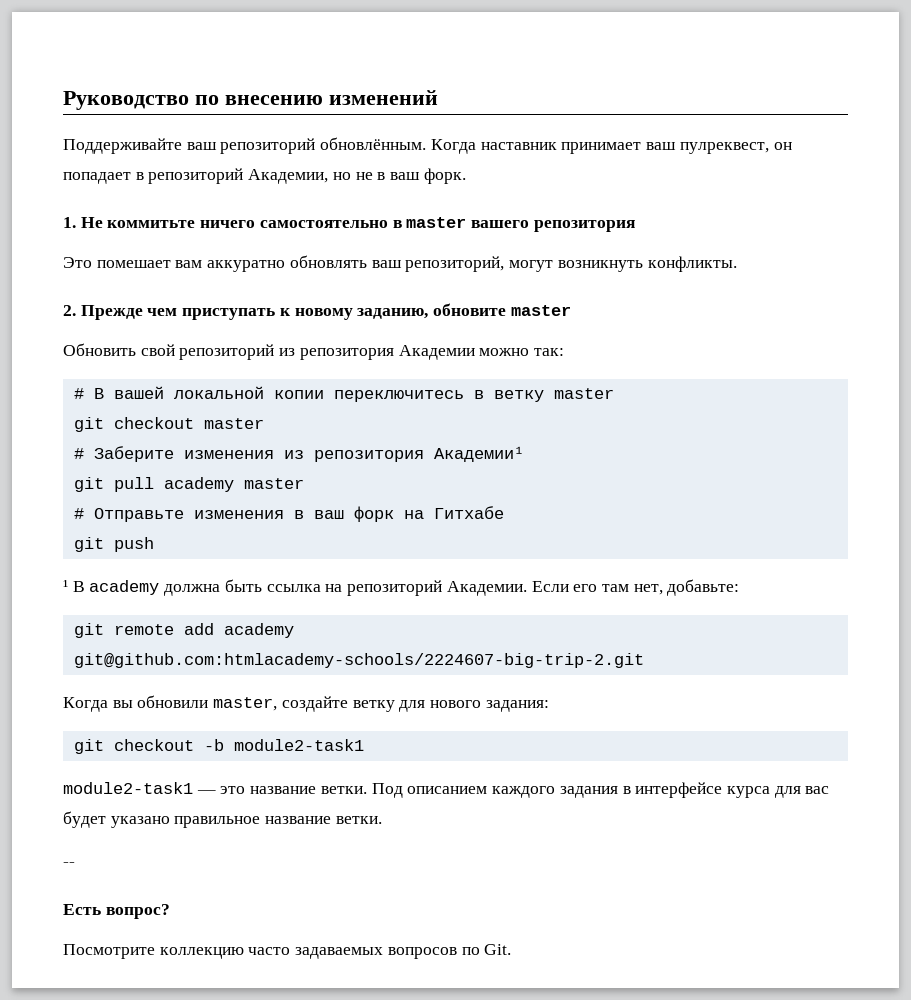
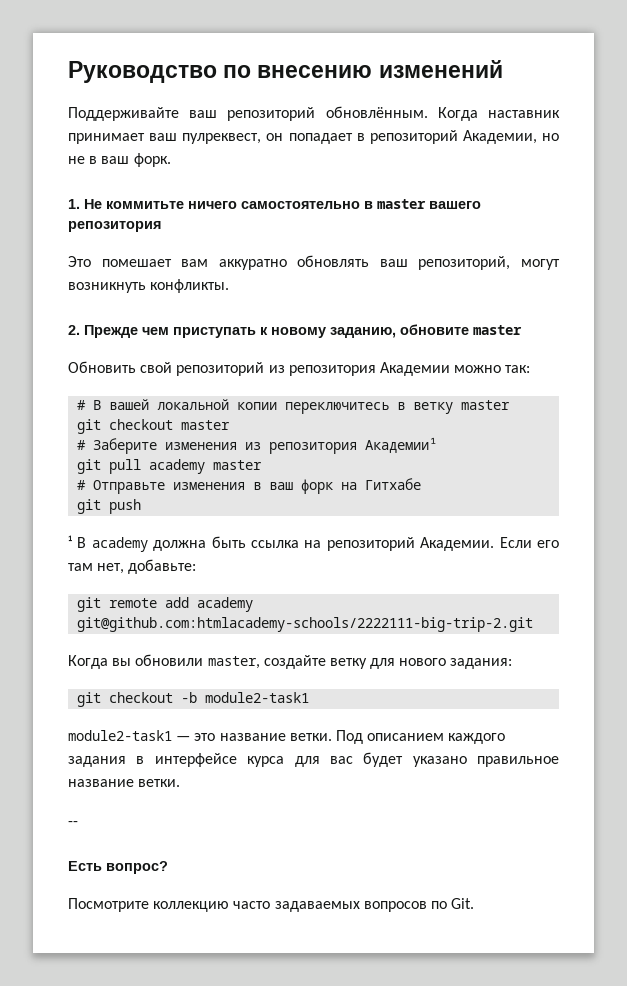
- git remote add academy git@github.com:htmlacademy-schools/2224607-big-trip-2.git
+ git remote add academy git@github.com:htmlacademy-schools/2222111-big-trip-2.git

